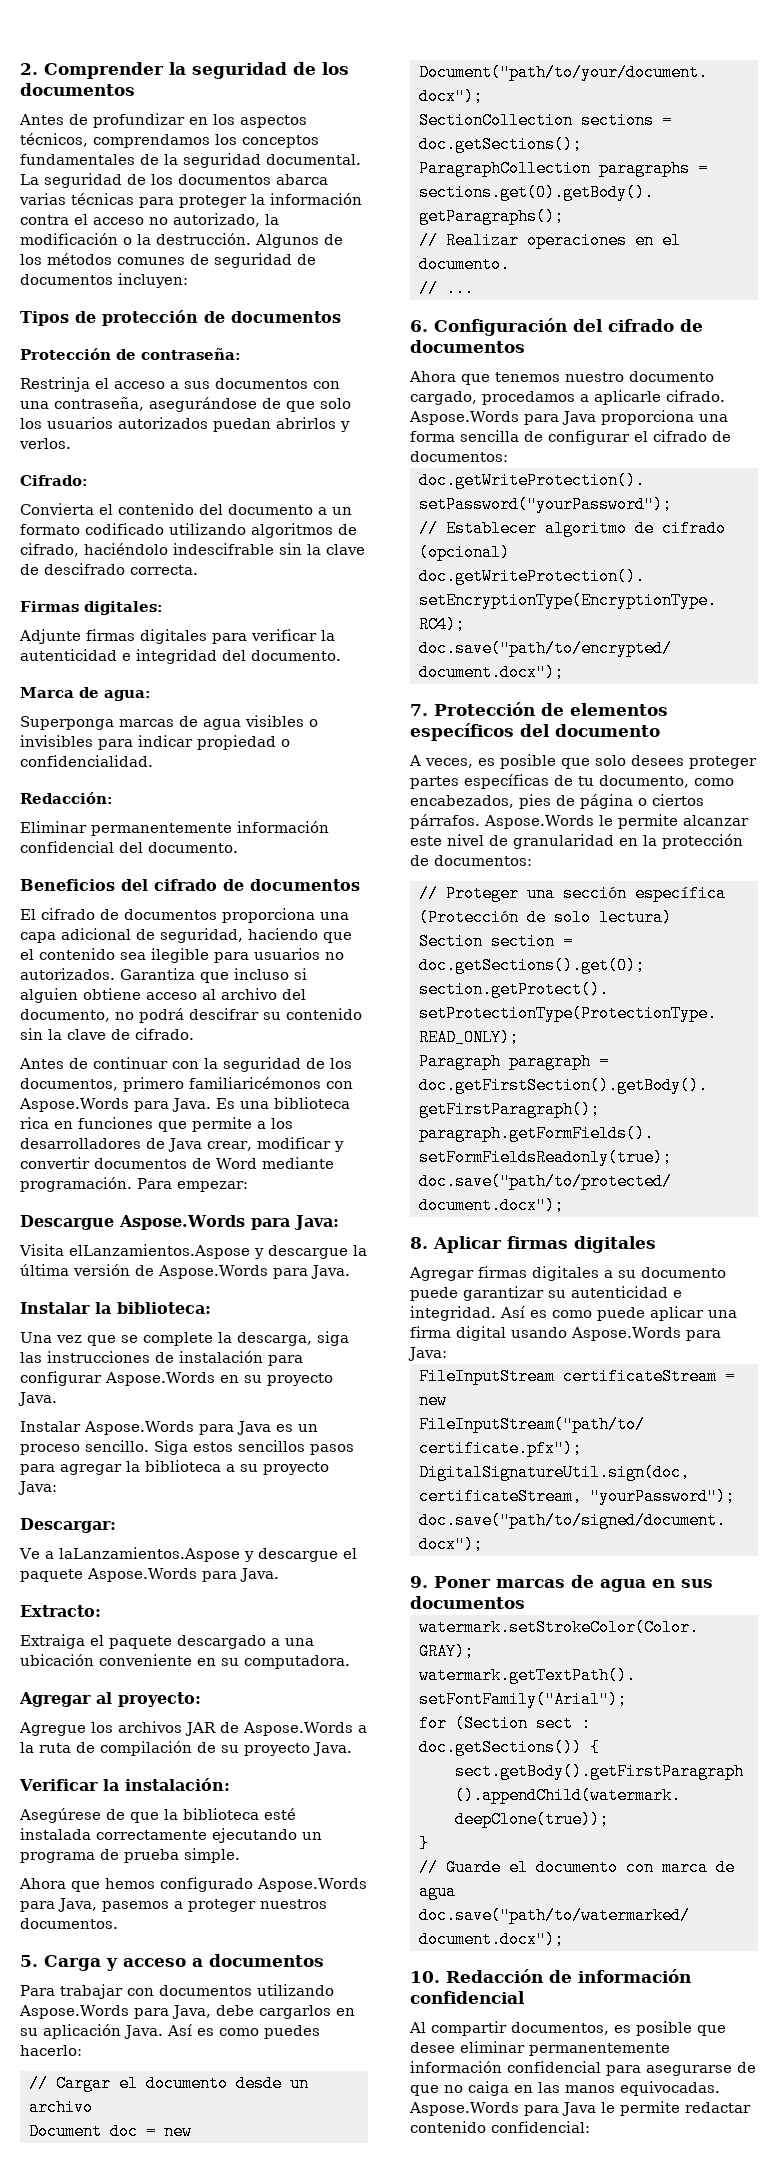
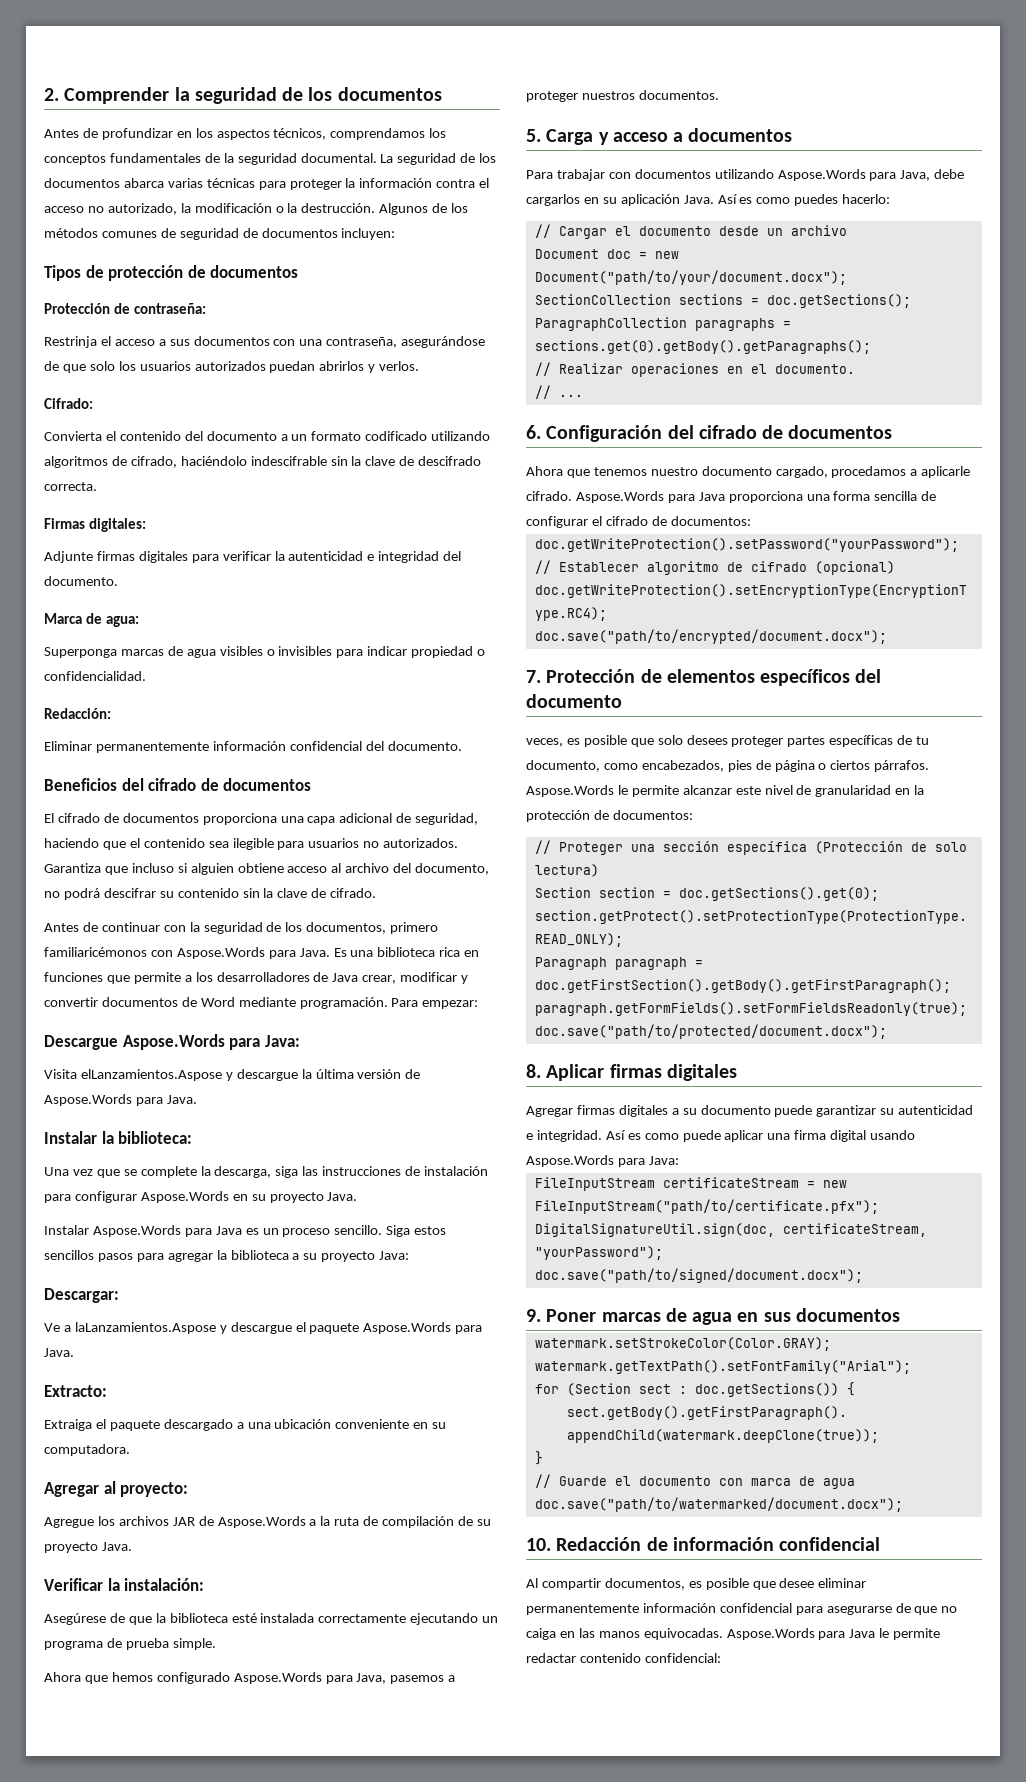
- A veces, es posible que solo desees proteger partes específicas de tu documento, como encabezados, pies de página o ciertos párrafos.
+ veces, es posible que solo desees proteger partes específicas de tu documento, como encabezados, pies de página o ciertos párrafos.

